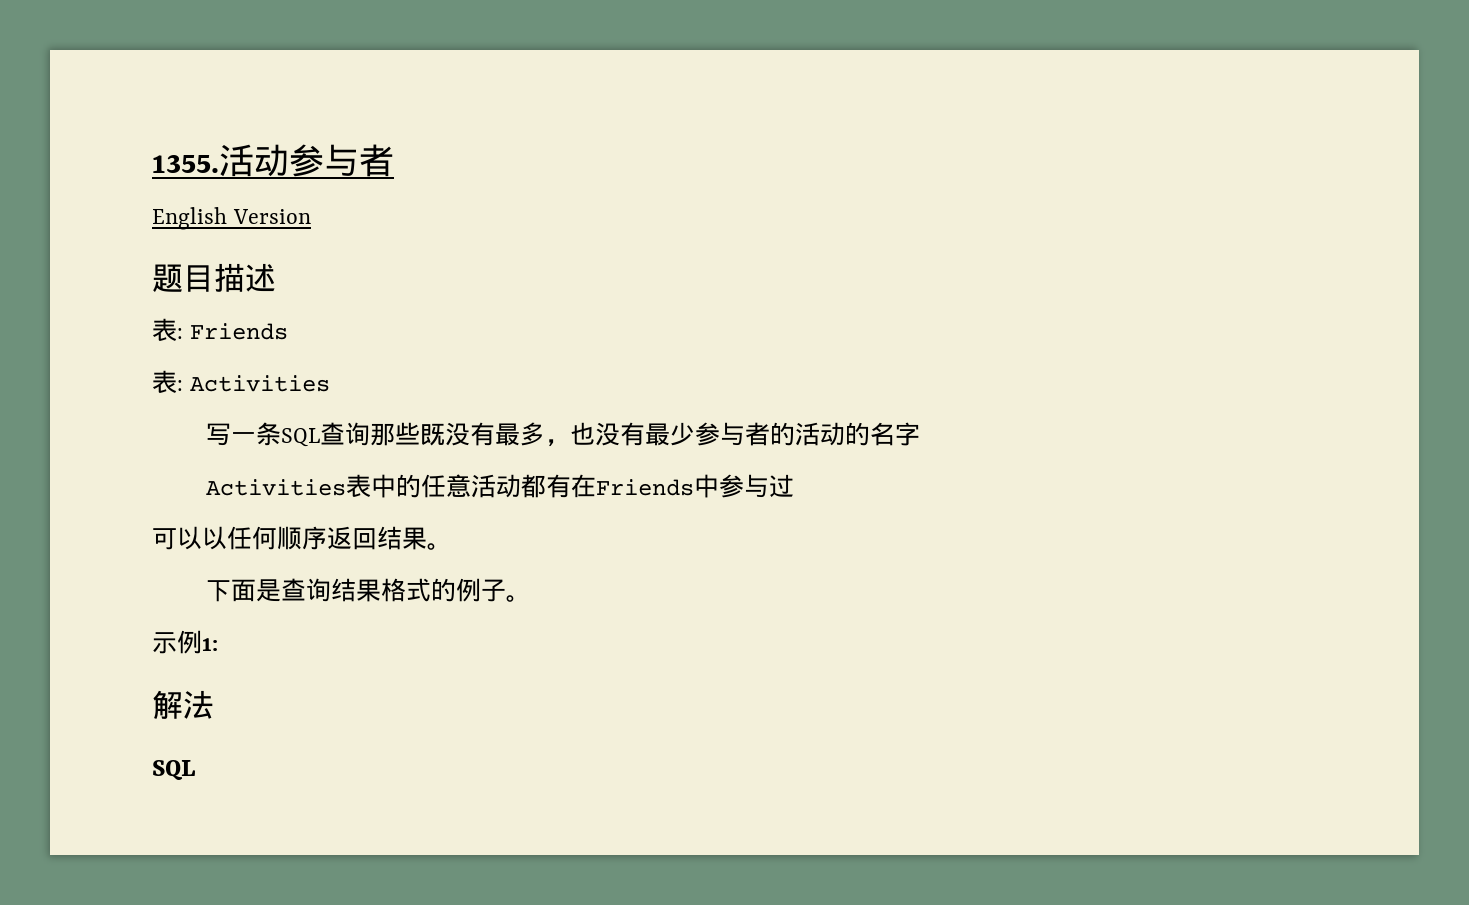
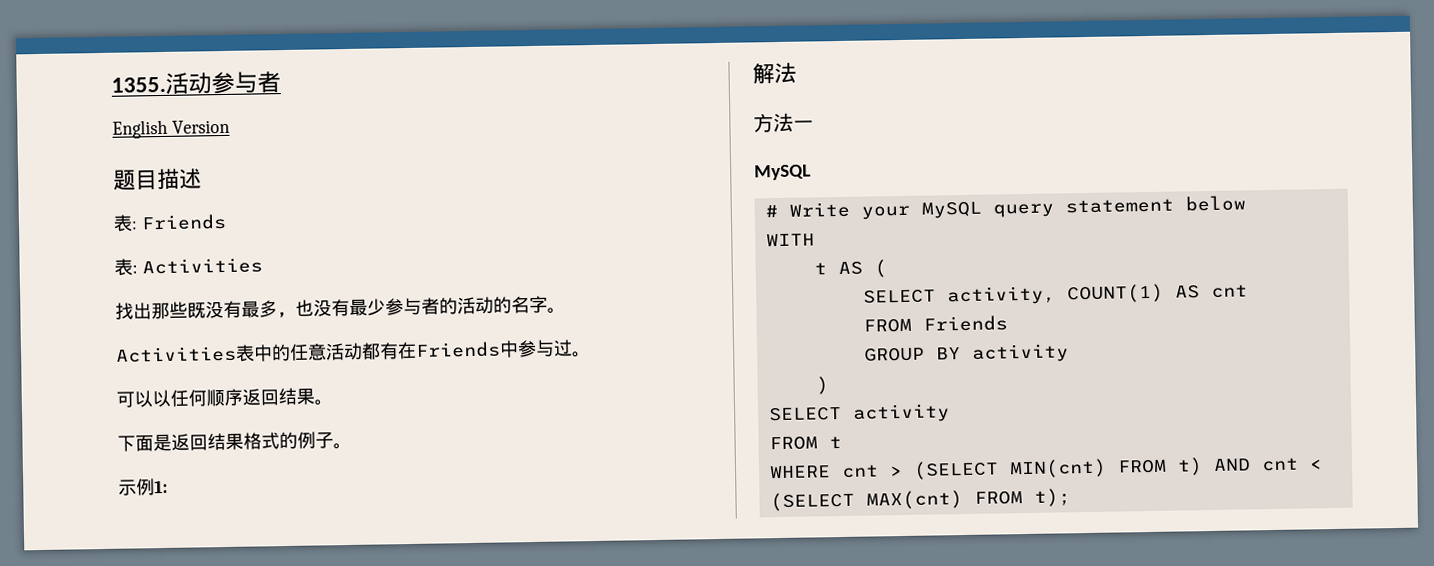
- 写一条SQL查询那些既没有最多，也没有最少参与者的活动的名字
+ 找出那些既没有最多，也没有最少参与者的活动的名字。
- Activities表中的任意活动都有在Friends中参与过
+ Activities表中的任意活动都有在Friends中参与过。
- 下面是查询结果格式的例子。
+ 下面是返回结果格式的例子。
  解法
- SQL
+ 方法一
+ MySQL
+ # Write your MySQL query statement below
+ WITH
+ t AS (
+ SELECT activity, COUNT(1) AS cnt
+ FROM Friends
+ GROUP BY activity
+ )
+ SELECT activity
+ FROM t
+ WHERE cnt > (SELECT MIN(cnt) FROM t) AND cnt < (SELECT MAX(cnt) FROM t);

